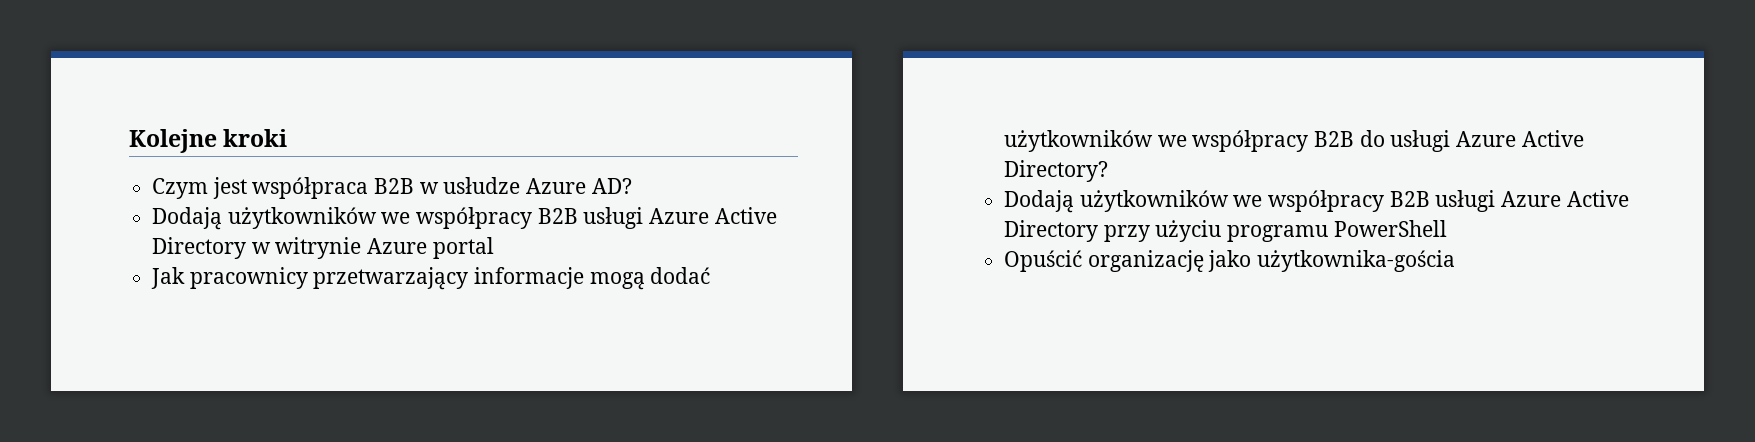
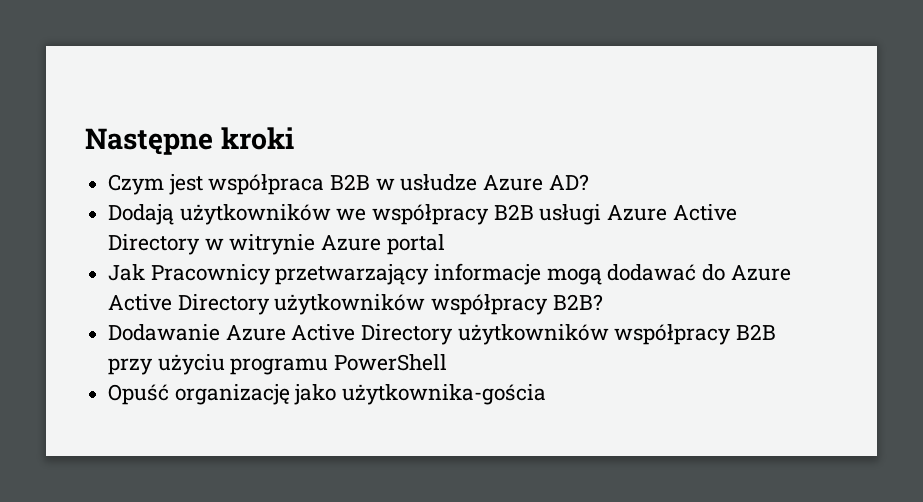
- Kolejne kroki
+ Następne kroki
- Jak pracownicy przetwarzający informacje mogą dodać użytkowników we współpracy B2B do usługi Azure Active Directory?
- Dodają użytkowników we współpracy B2B usługi Azure Active Directory przy użyciu programu PowerShell
+ Jak Pracownicy przetwarzający informacje mogą dodawać do Azure Active Directory użytkowników współpracy B2B?
+ Dodawanie Azure Active Directory użytkowników współpracy B2B przy użyciu programu PowerShell
- Opuścić organizację jako użytkownika-gościa
+ Opuść organizację jako użytkownika-gościa

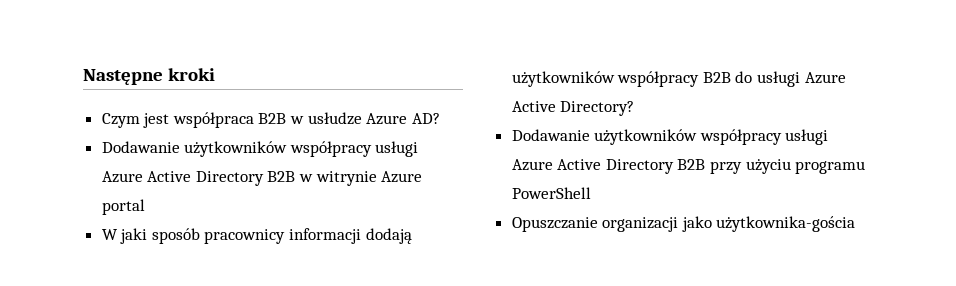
- Dodają użytkowników we współpracy B2B usługi Azure Active Directory w witrynie Azure portal
+ Dodawanie użytkowników współpracy usługi Azure Active Directory B2B w witrynie Azure portal
- Jak Pracownicy przetwarzający informacje mogą dodawać do Azure Active Directory użytkowników współpracy B2B?
- Dodawanie Azure Active Directory użytkowników współpracy B2B przy użyciu programu PowerShell
+ W jaki sposób pracownicy informacji dodają użytkowników współpracy B2B do usługi Azure Active Directory?
+ Dodawanie użytkowników współpracy usługi Azure Active Directory B2B przy użyciu programu PowerShell
- Opuść organizację jako użytkownika-gościa
+ Opuszczanie organizacji jako użytkownika-gościa

